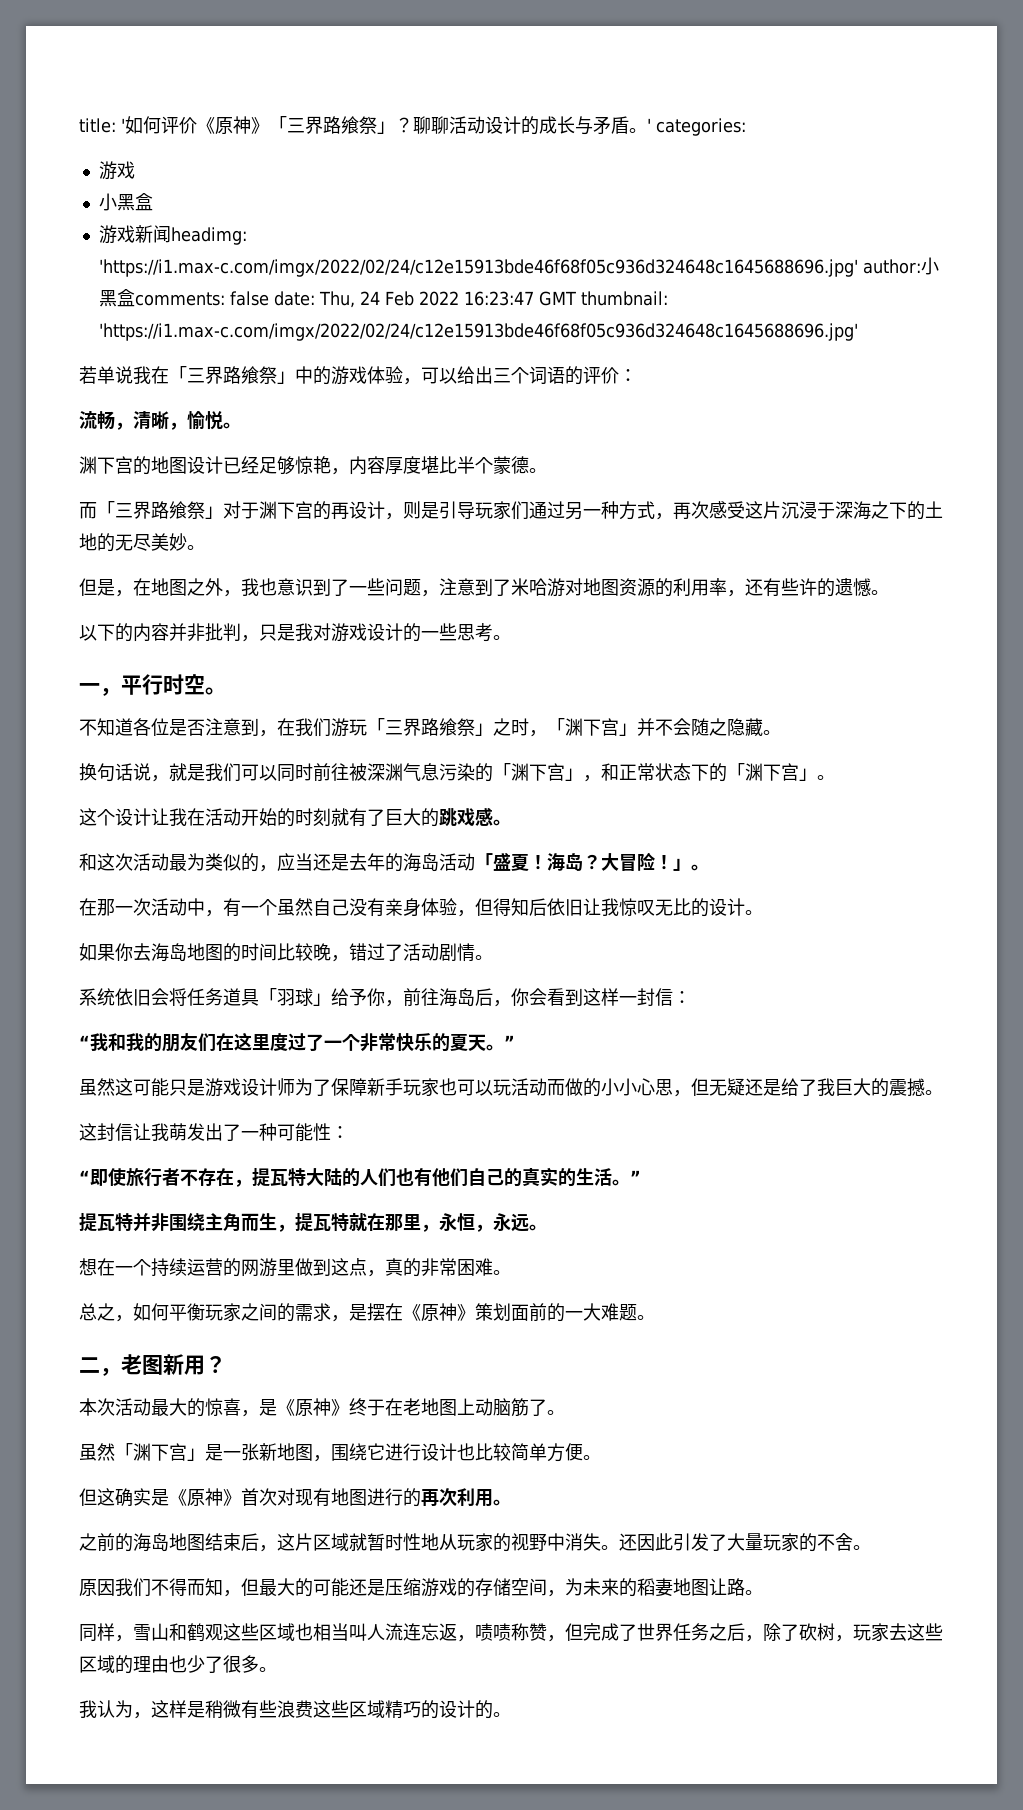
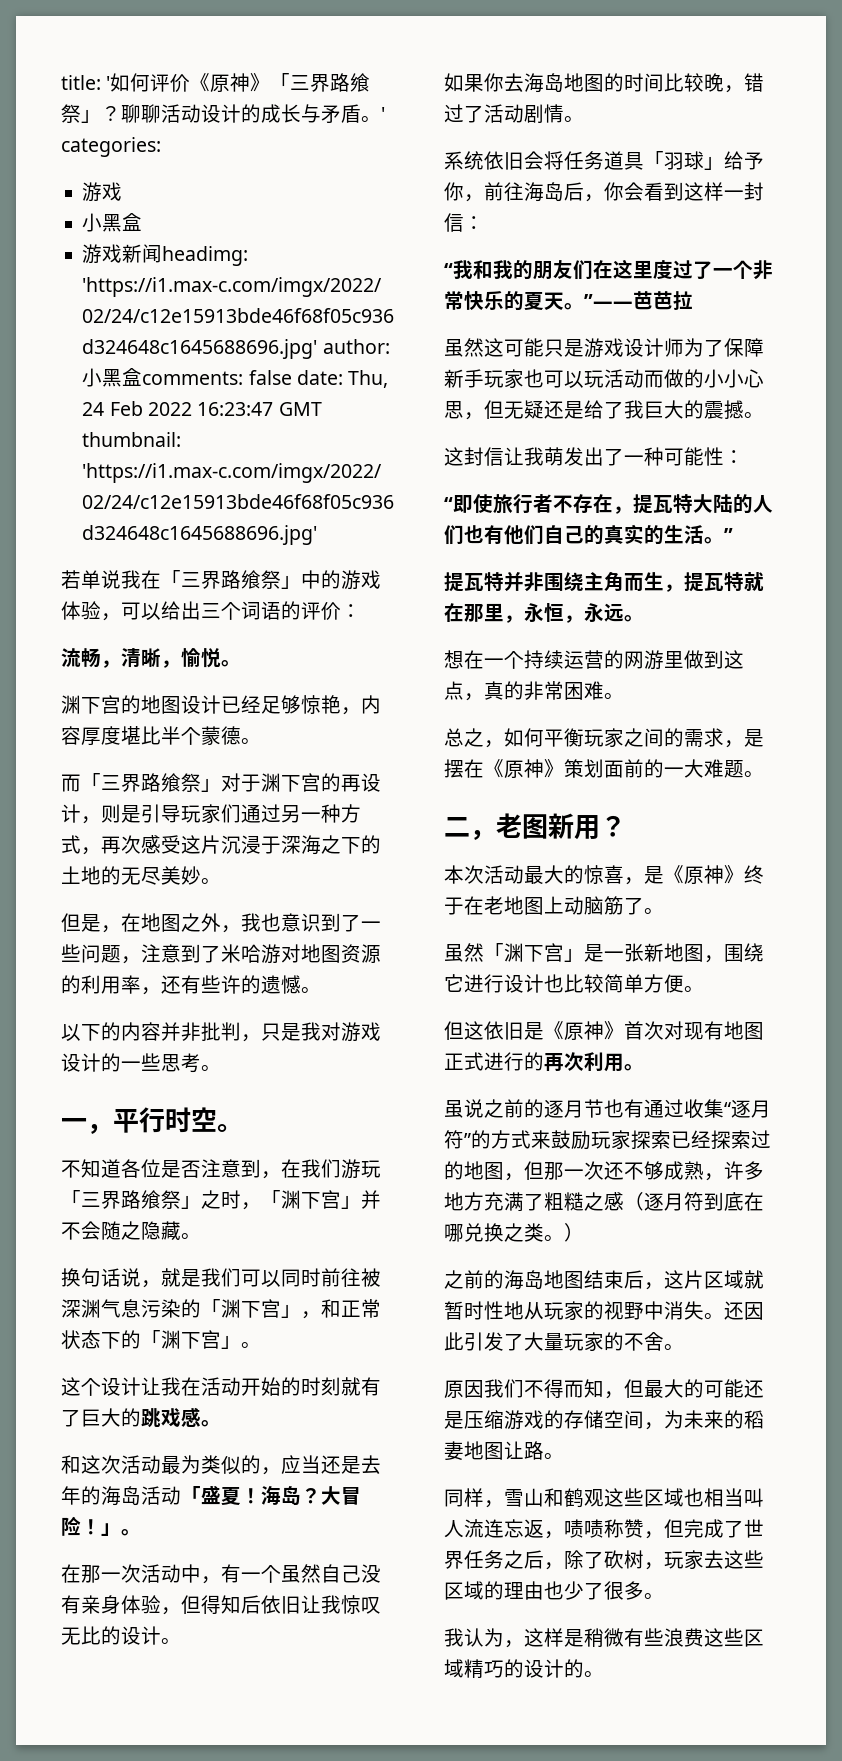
- “我和我的朋友们在这里度过了一个非常快乐的夏天。”
+ “我和我的朋友们在这里度过了一个非常快乐的夏天。”——芭芭拉
- 但这确实是《原神》首次对现有地图进行的再次利用。
+ 但这依旧是《原神》首次对现有地图正式进行的再次利用。
+ 虽说之前的逐月节也有通过收集“逐月符”的方式来鼓励玩家探索已经探索过的地图，但那一次还不够成熟，许多地方充满了粗糙之感（逐月符到底在哪兑换之类。）

